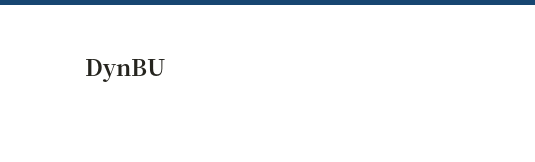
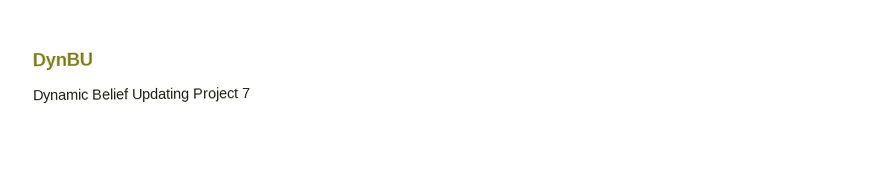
+ Dynamic Belief Updating Project 7

